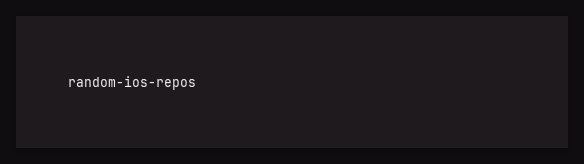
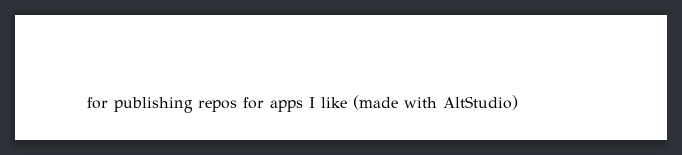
- random-ios-repos
+ for publishing repos for apps I like (made with AltStudio)

